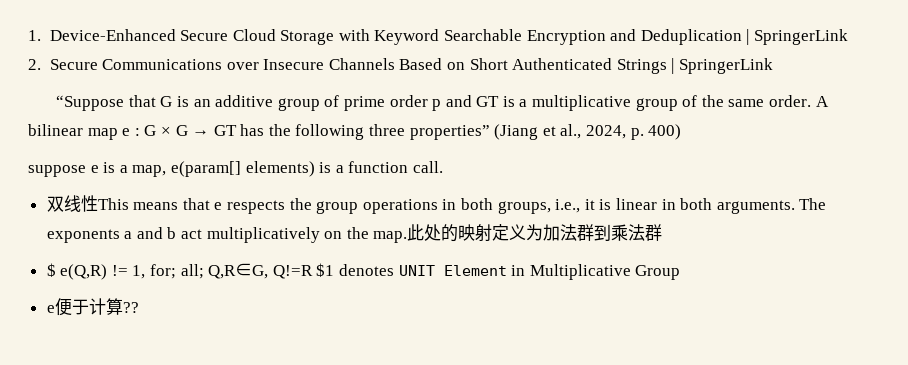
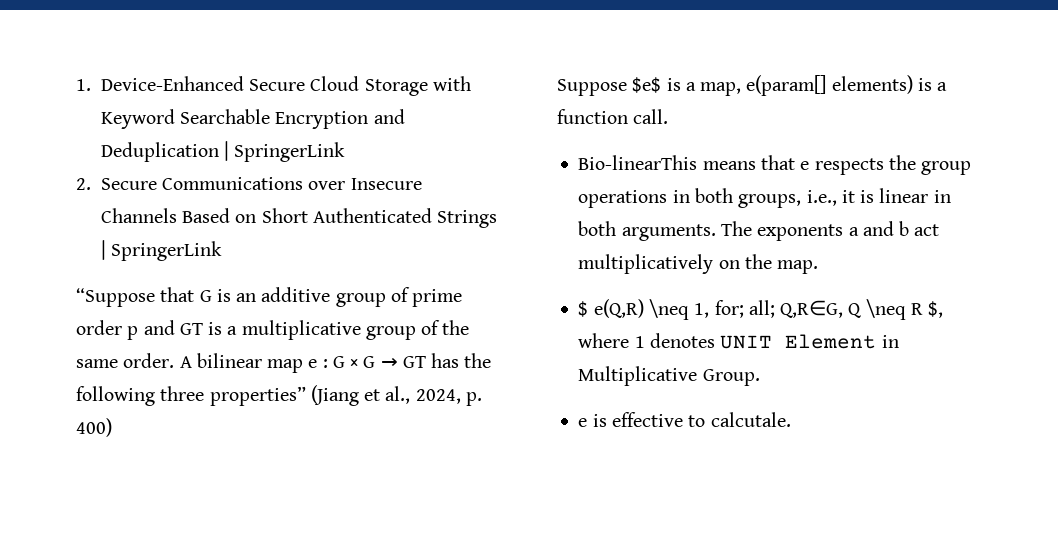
- suppose e is a map, e(param[] elements) is a function call.
+ Suppose $e$ is a map, e(param[] elements) is a function call.
- 双线性This means that e respects the group operations in both groups, i.e., it is linear in both arguments.
+ Bio-linearThis means that e respects the group operations in both groups, i.e., it is linear in both arguments.
- 此处的映射定义为加法群到乘法群
- $ e(Q,R) != 1, for; all; Q,R∈G, Q!=R $1 denotes UNIT Element in Multiplicative Group
- e便于计算??
+ $ e(Q,R) \neq 1, for; all; Q,R∈G, Q \neq R $, where 1 denotes UNIT Element in Multiplicative Group.
+ e is effective to calcutale.

